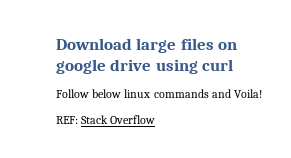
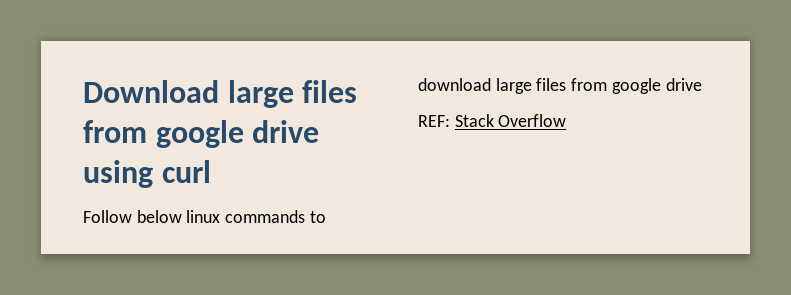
- Download large files on google drive using curl
+ Download large files from google drive using curl
- Follow below linux commands and Voila!
+ Follow below linux commands to download large files from google drive

